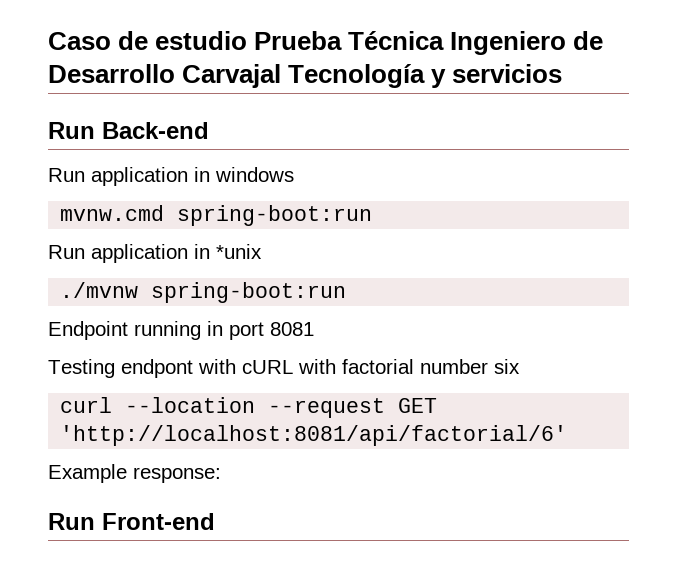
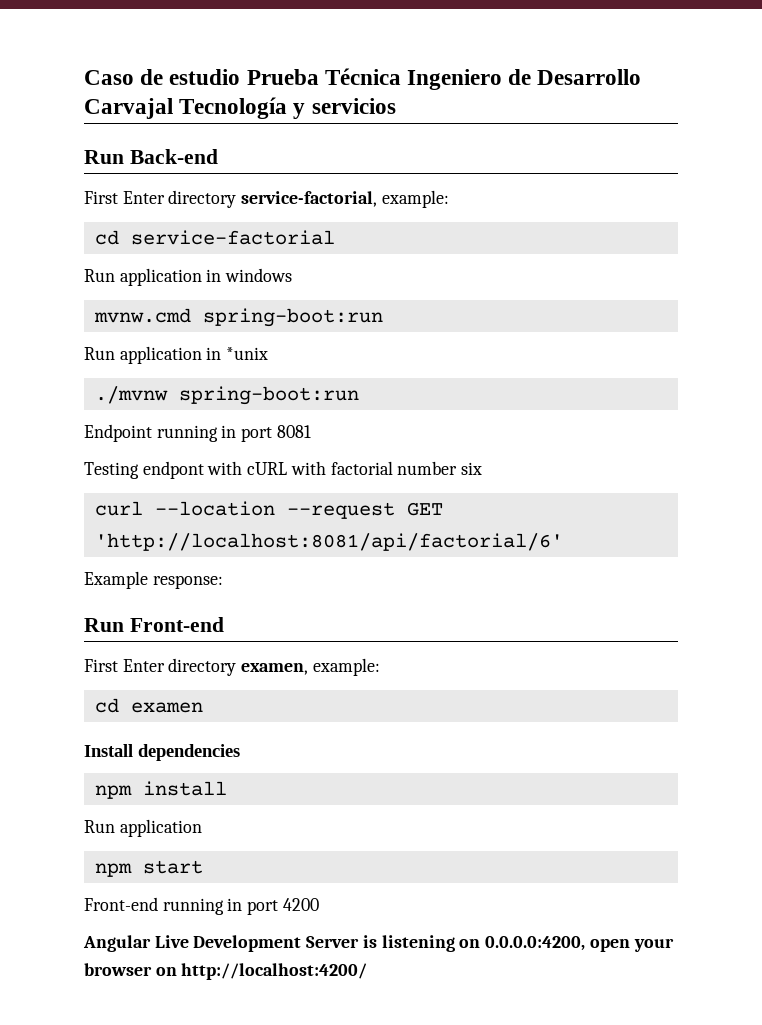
+ First Enter directory service-factorial, example:
+ cd service-factorial
+ First Enter directory examen, example:
+ cd examen
+ Install dependencies
+ npm install
+ Run application
+ npm start
+ Front-end running in port 4200
+ Angular Live Development Server is listening on 0.0.0.0:4200, open your browser on http://localhost:4200/

